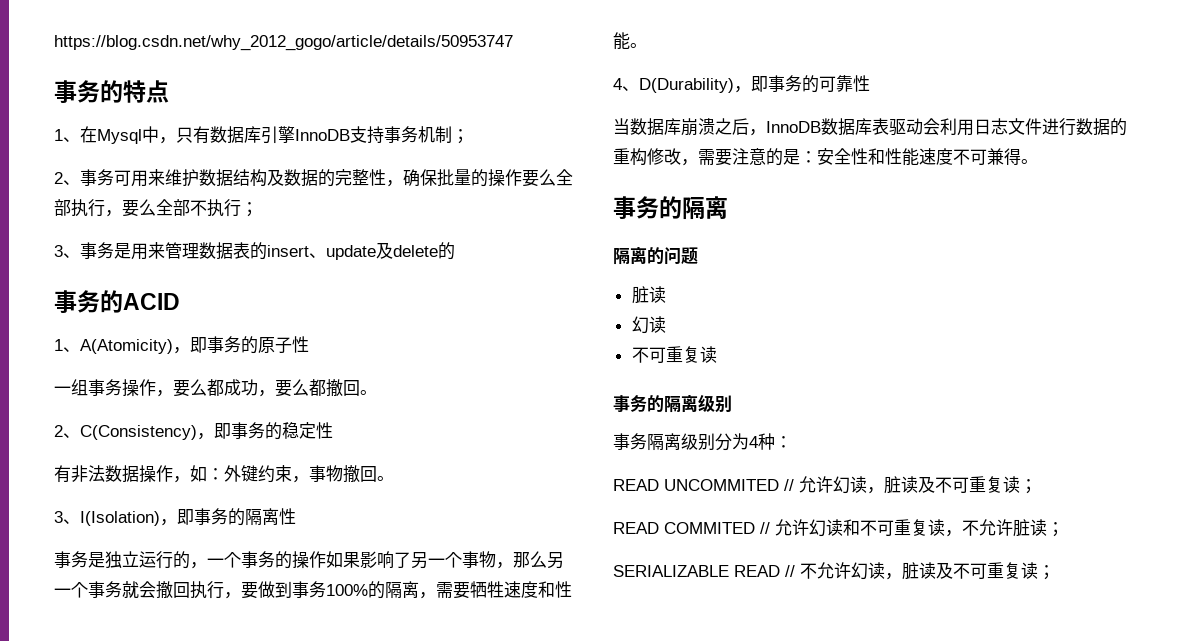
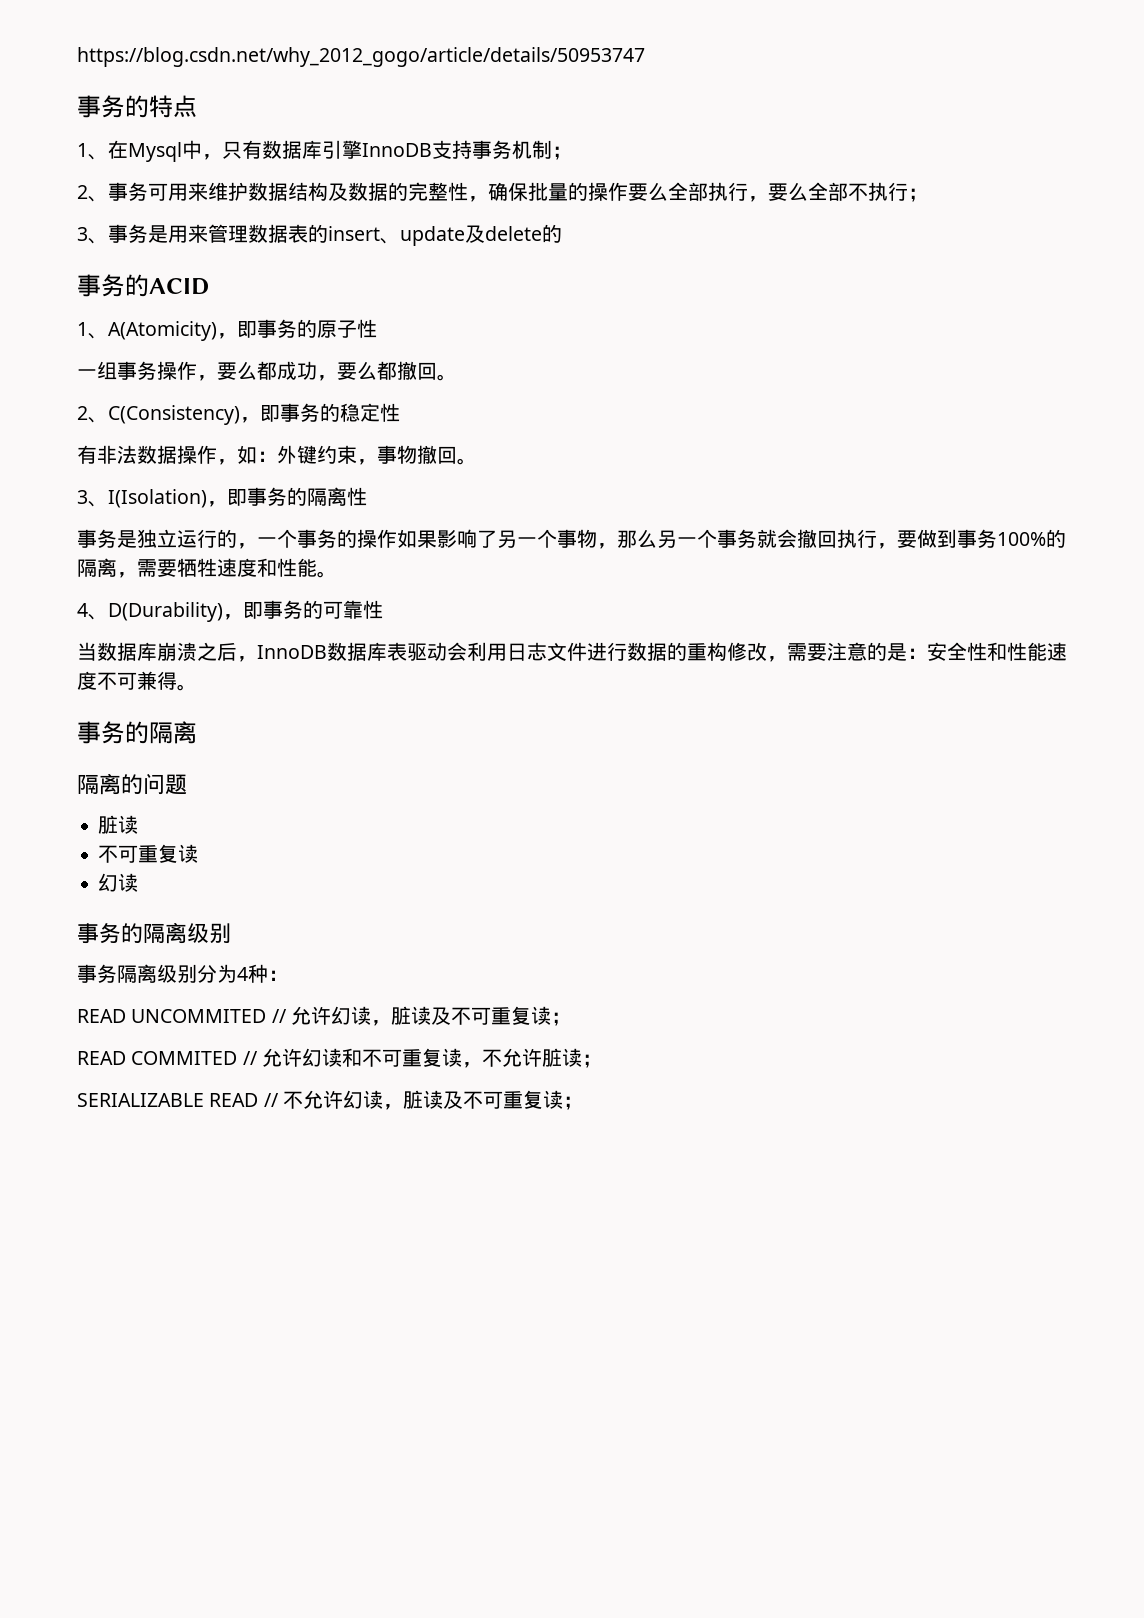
  隔离的问题
  脏读
+ 不可重复读
  幻读
- 不可重复读

